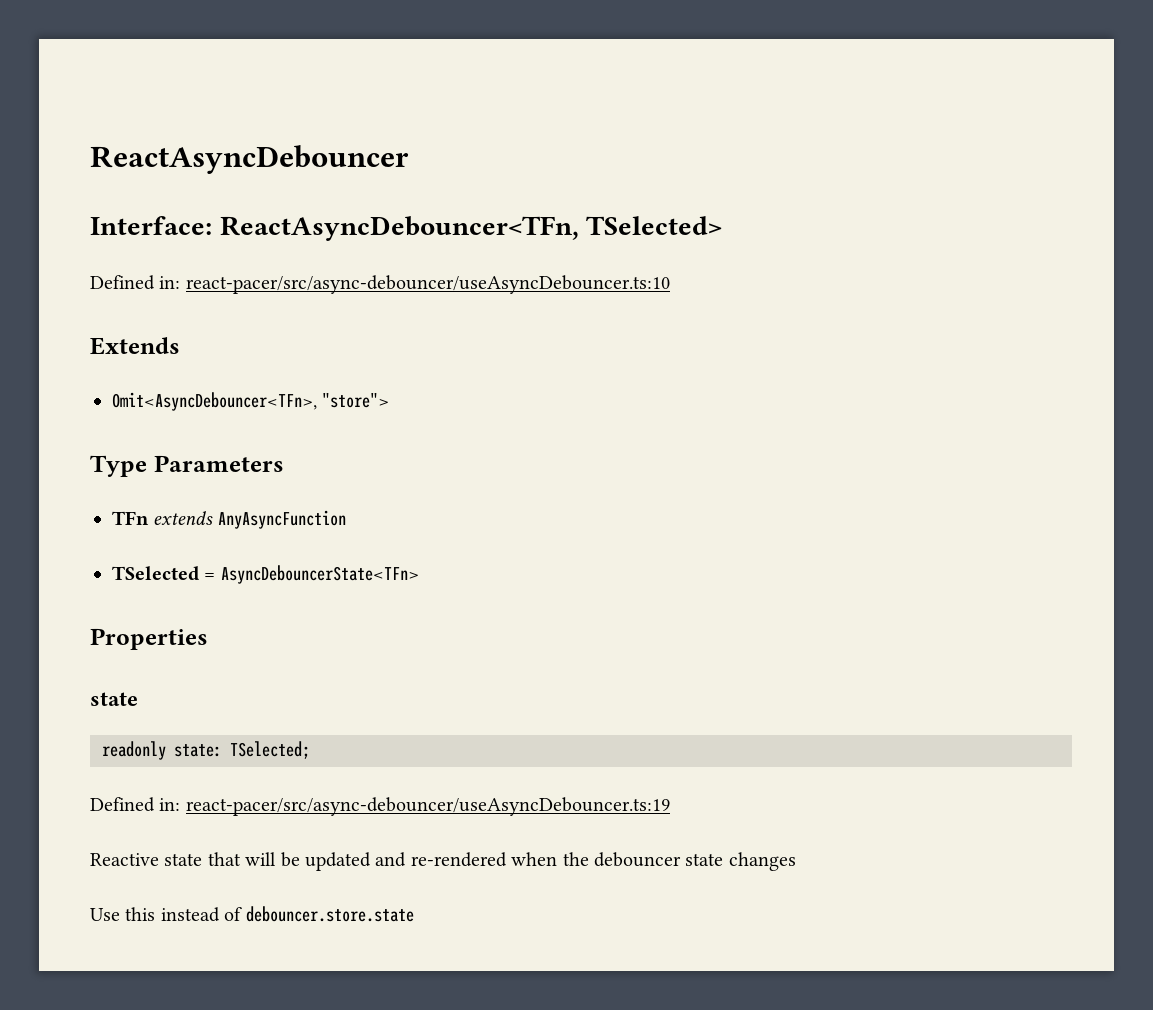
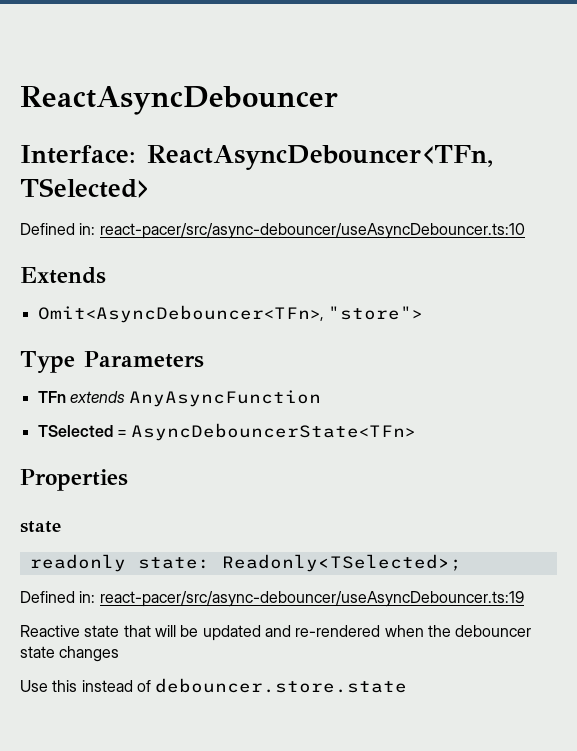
- readonly state: TSelected;
+ readonly state: Readonly<TSelected>;

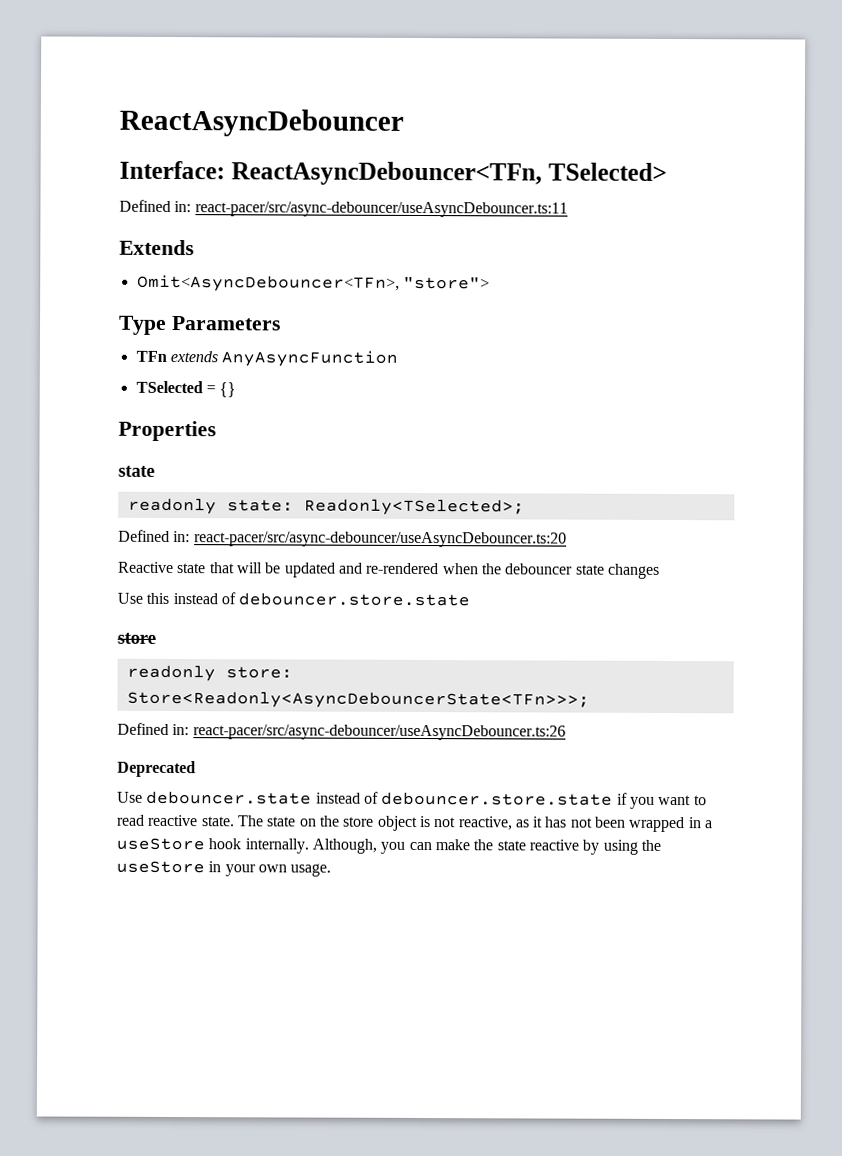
- Defined in: react-pacer/src/async-debouncer/useAsyncDebouncer.ts:10
+ Defined in: react-pacer/src/async-debouncer/useAsyncDebouncer.ts:11
- TSelected = AsyncDebouncerState<TFn>
+ TSelected = {}
- Defined in: react-pacer/src/async-debouncer/useAsyncDebouncer.ts:19
+ Defined in: react-pacer/src/async-debouncer/useAsyncDebouncer.ts:20
  Use this instead of debouncer.store.state
+ store
+ readonly store: Store<Readonly<AsyncDebouncerState<TFn>>>;
+ Defined in: react-pacer/src/async-debouncer/useAsyncDebouncer.ts:26
+ Deprecated
+ Use debouncer.state instead of debouncer.store.state if you want to read reactive state. The state on the store object is not reactive, as it has not been wrapped in a useStore hook internally. Although, you can make the state reactive by using the useStore in your own usage.

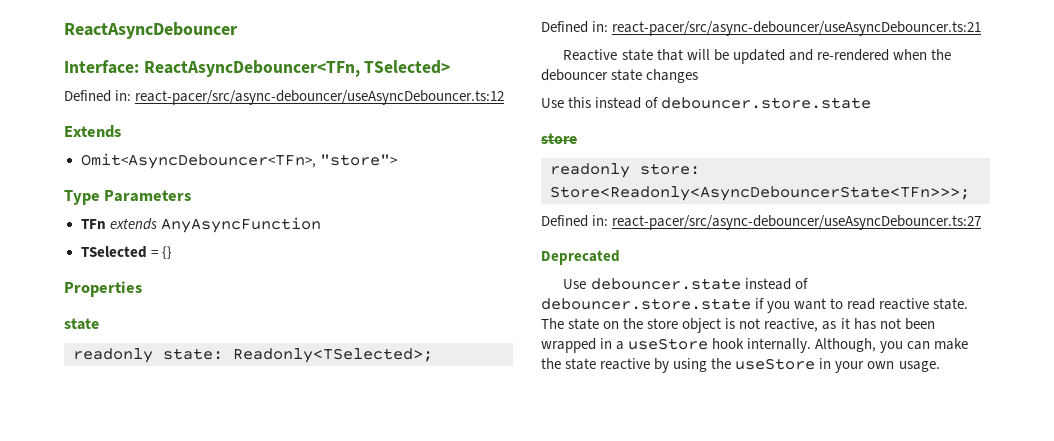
- Defined in: react-pacer/src/async-debouncer/useAsyncDebouncer.ts:11
+ Defined in: react-pacer/src/async-debouncer/useAsyncDebouncer.ts:12
- Defined in: react-pacer/src/async-debouncer/useAsyncDebouncer.ts:20
+ Defined in: react-pacer/src/async-debouncer/useAsyncDebouncer.ts:21
- Defined in: react-pacer/src/async-debouncer/useAsyncDebouncer.ts:26
+ Defined in: react-pacer/src/async-debouncer/useAsyncDebouncer.ts:27

